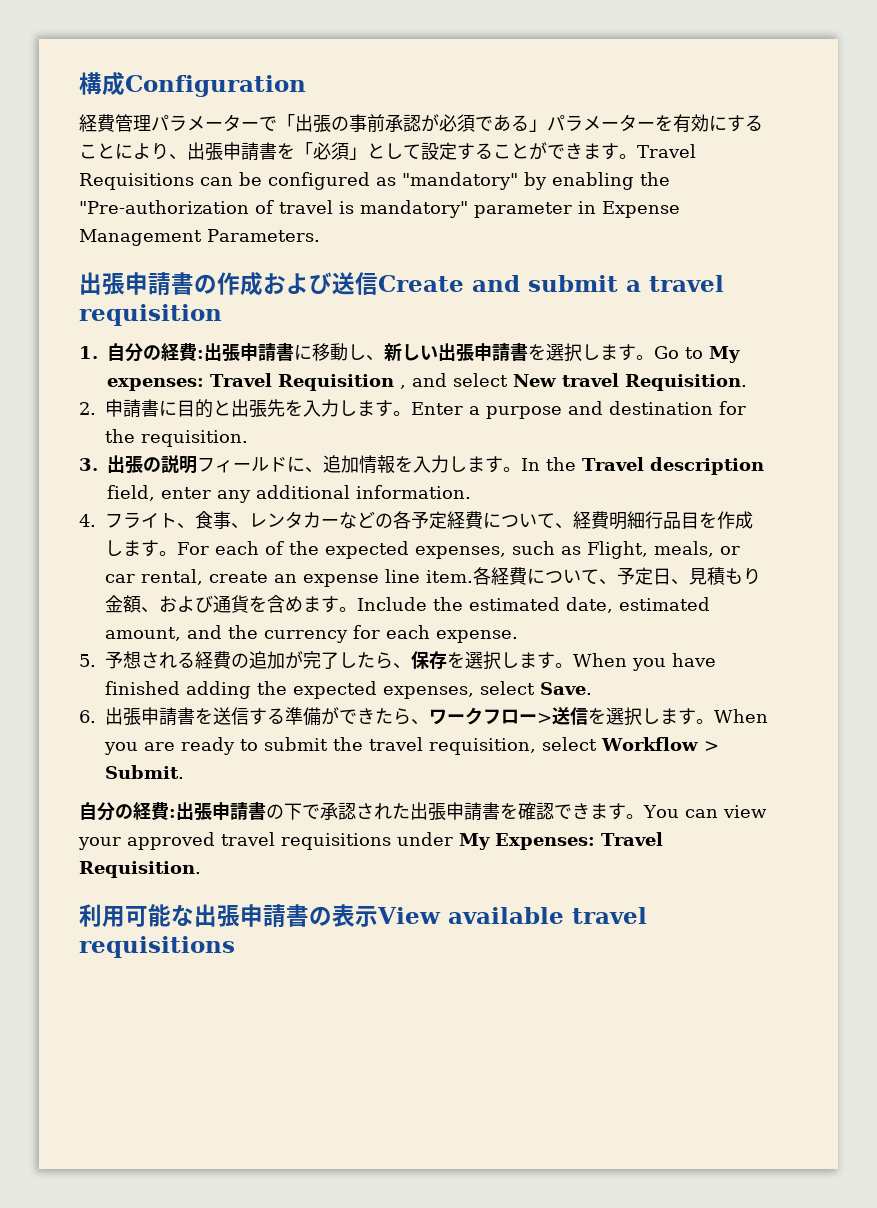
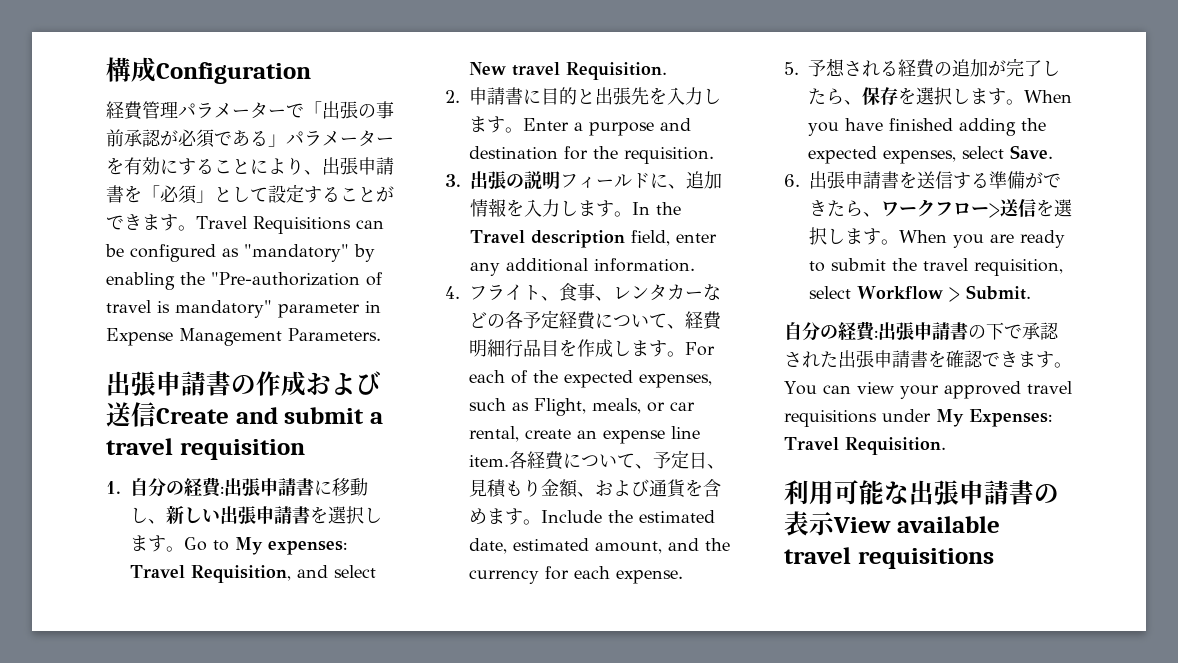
- Go to My expenses: Travel Requisition , and select New travel Requisition.
+ Go to My expenses: Travel Requisition, and select New travel Requisition.

